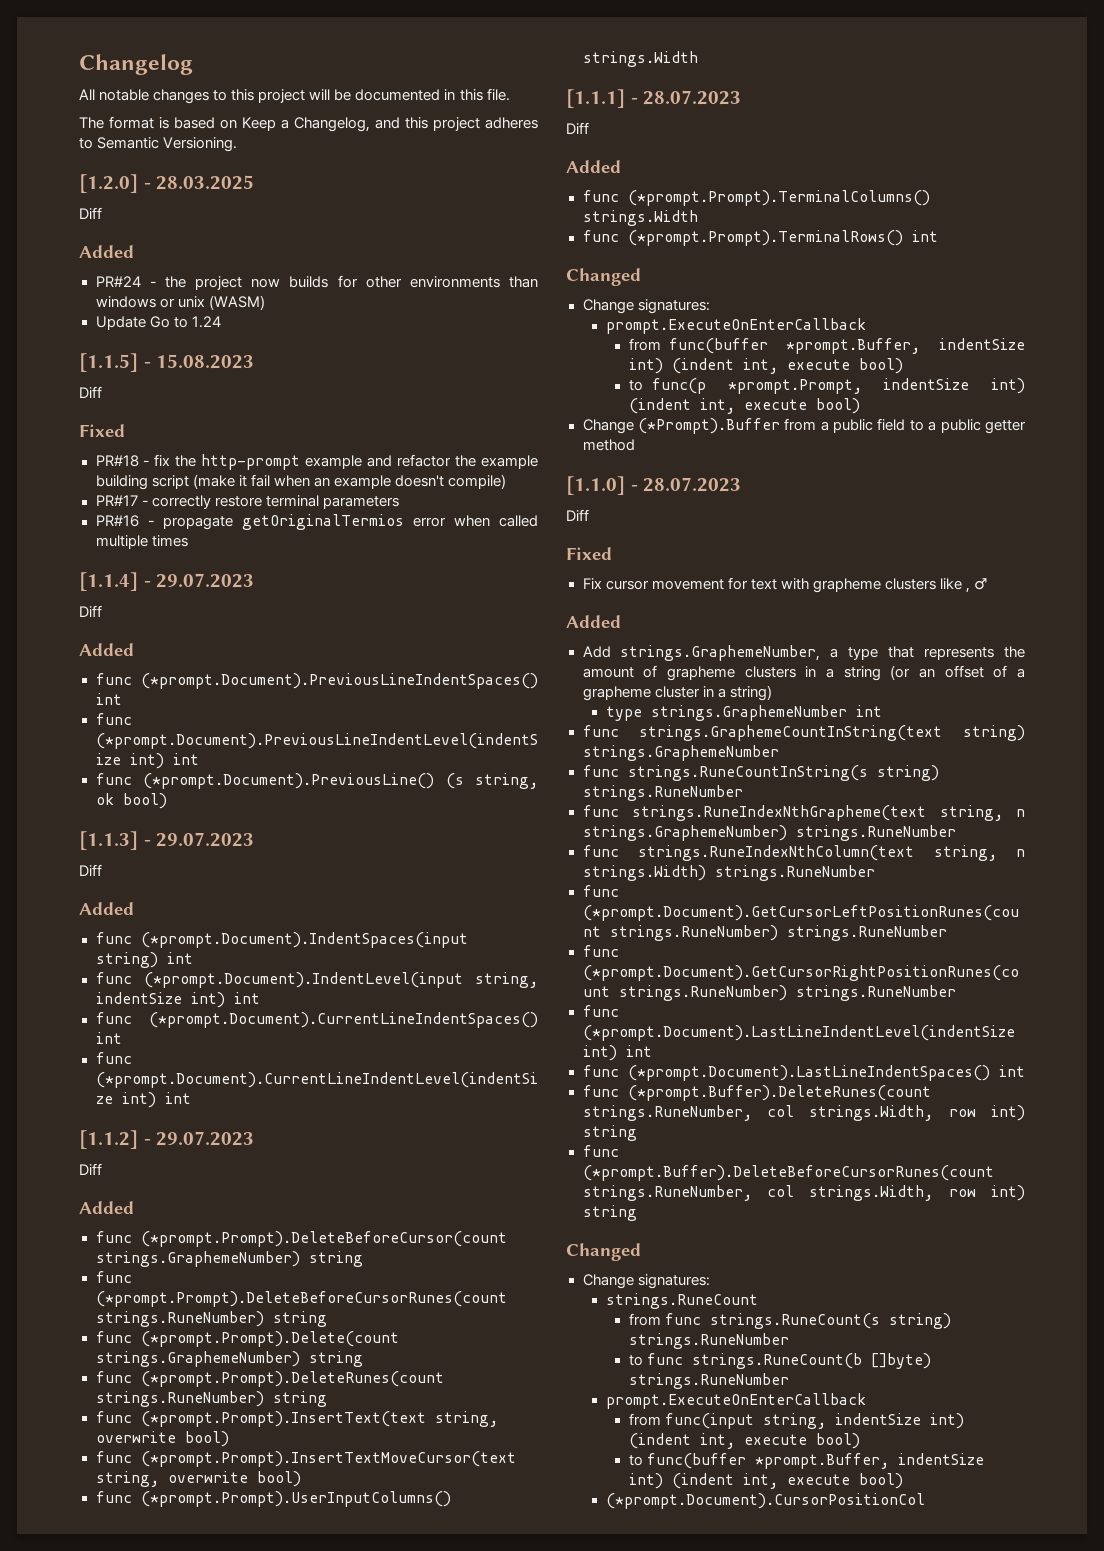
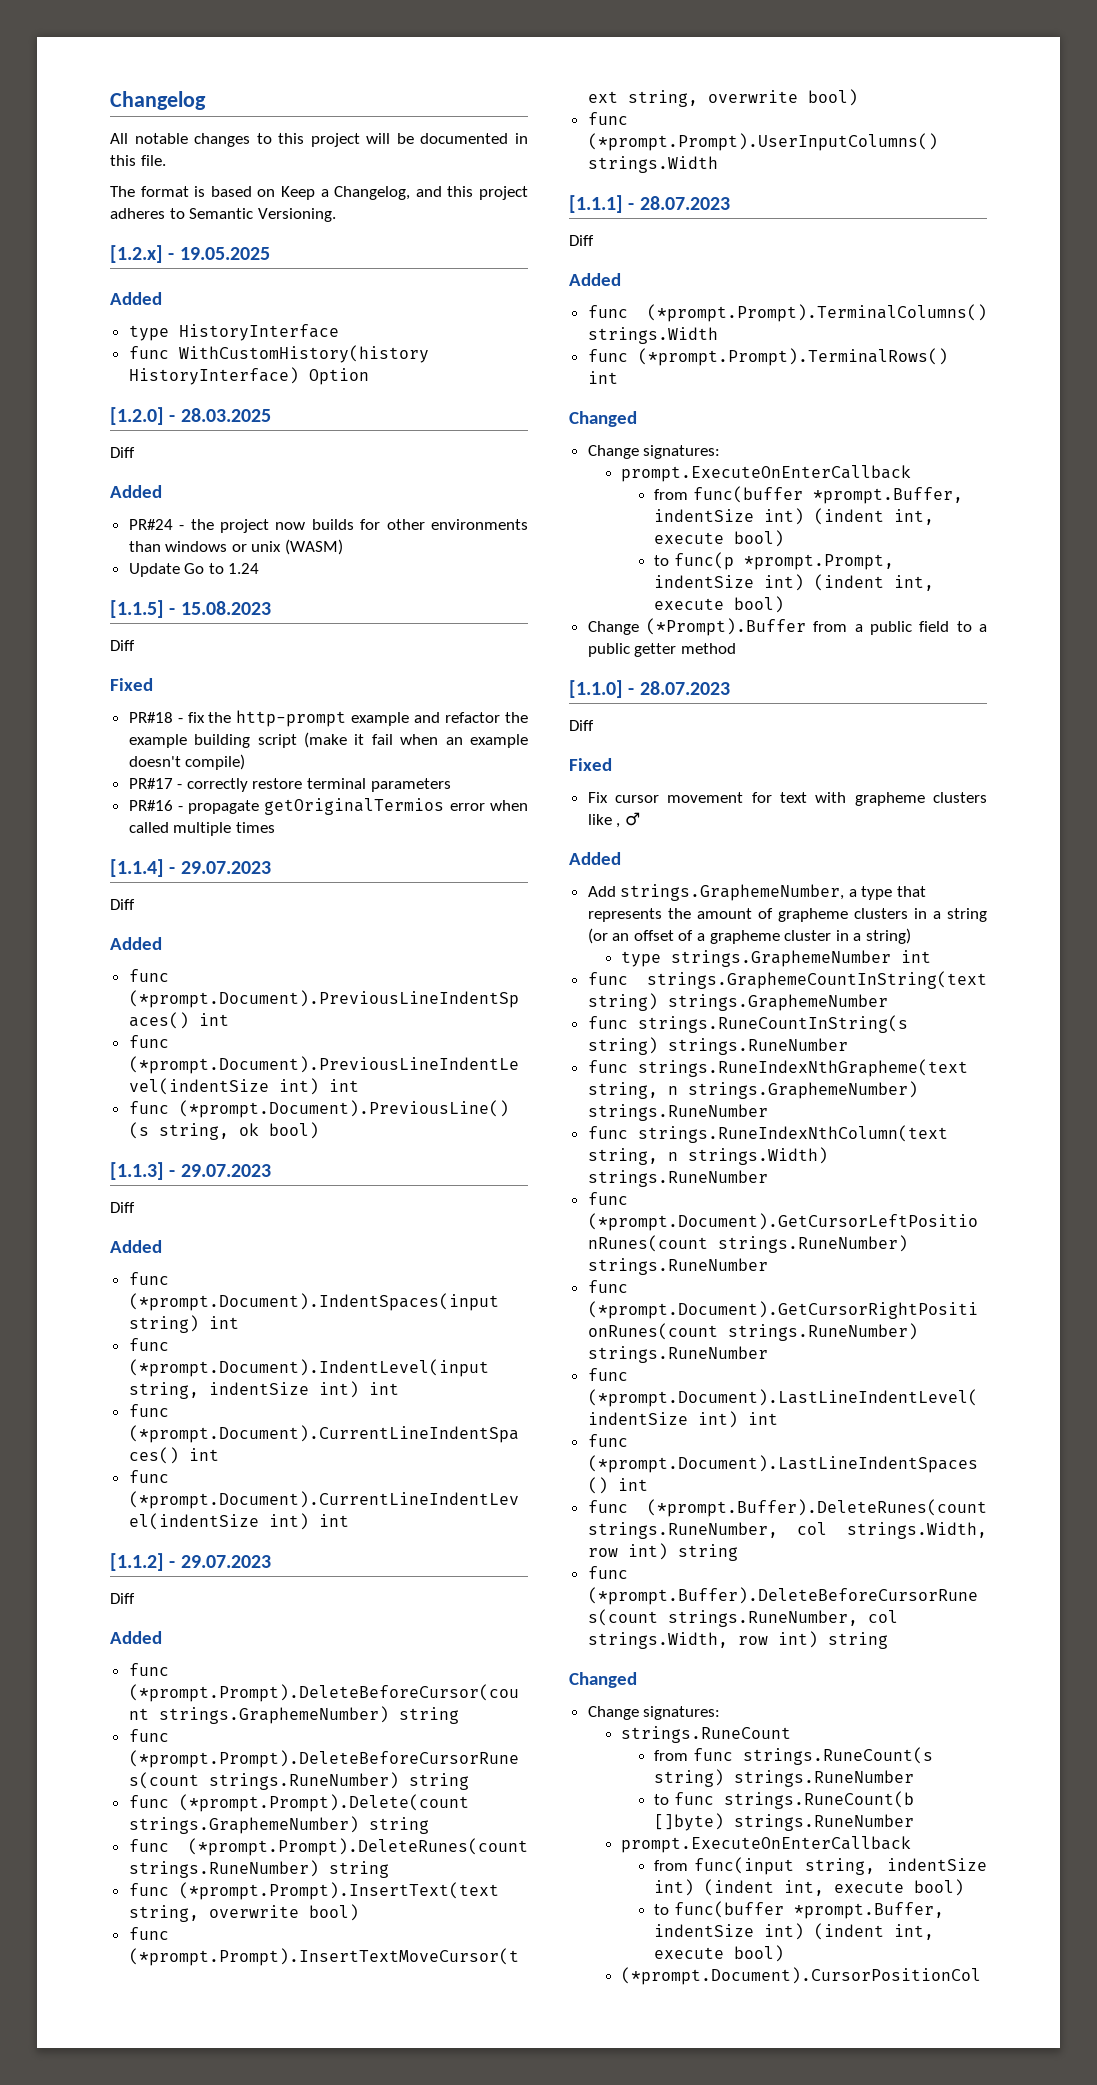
+ [1.2.x] - 19.05.2025
+ Added
+ type HistoryInterface
+ func WithCustomHistory(history HistoryInterface) Option

